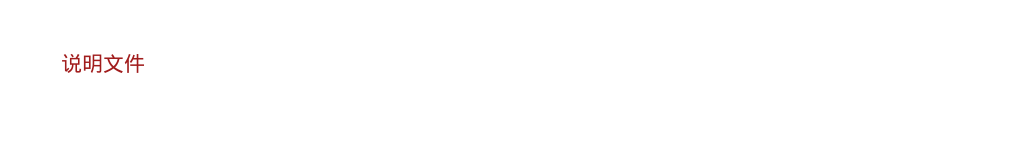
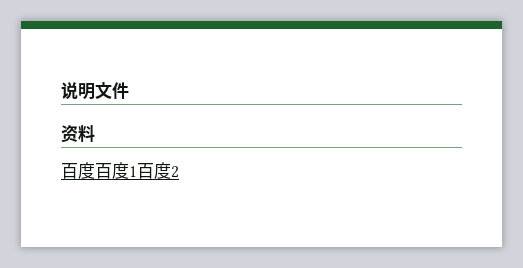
+ 资料
+ 百度百度1百度2

